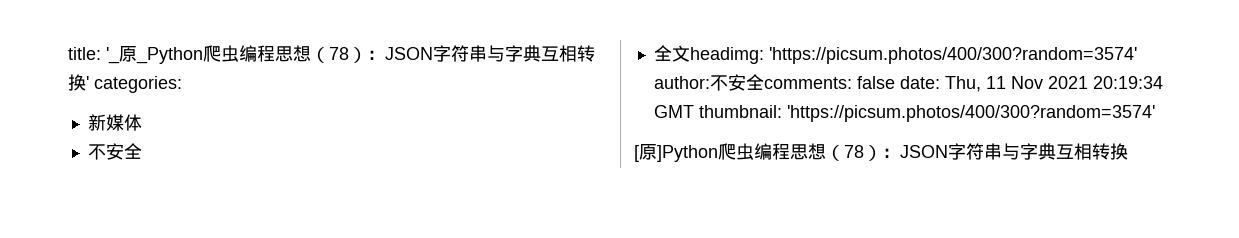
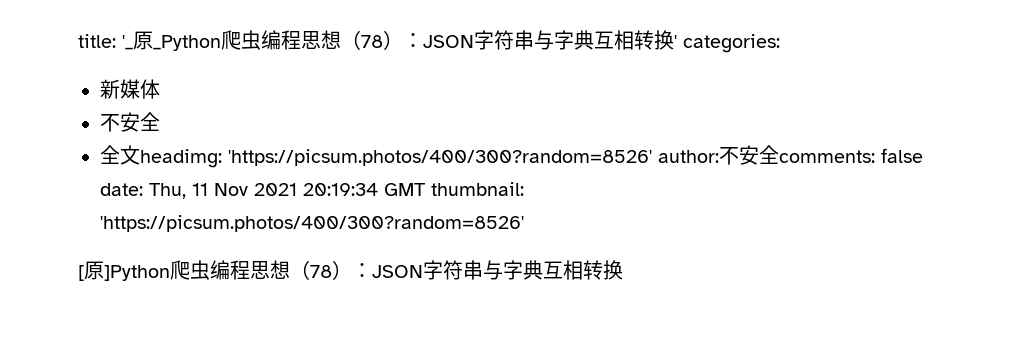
- 全文headimg: 'https://picsum.photos/400/300?random=3574' author:不安全comments: false date: Thu, 11 Nov 2021 20:19:34 GMT thumbnail: 'https://picsum.photos/400/300?random=3574'
+ 全文headimg: 'https://picsum.photos/400/300?random=8526' author:不安全comments: false date: Thu, 11 Nov 2021 20:19:34 GMT thumbnail: 'https://picsum.photos/400/300?random=8526'

